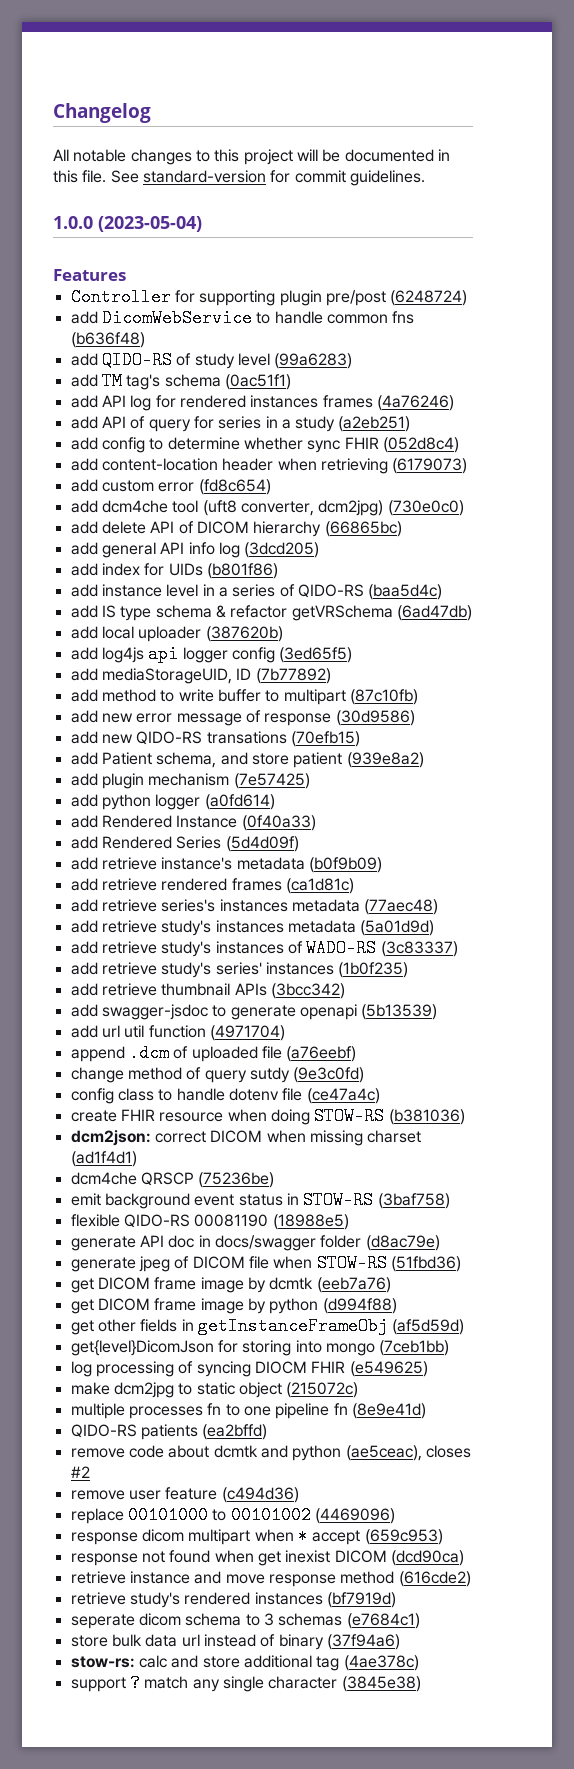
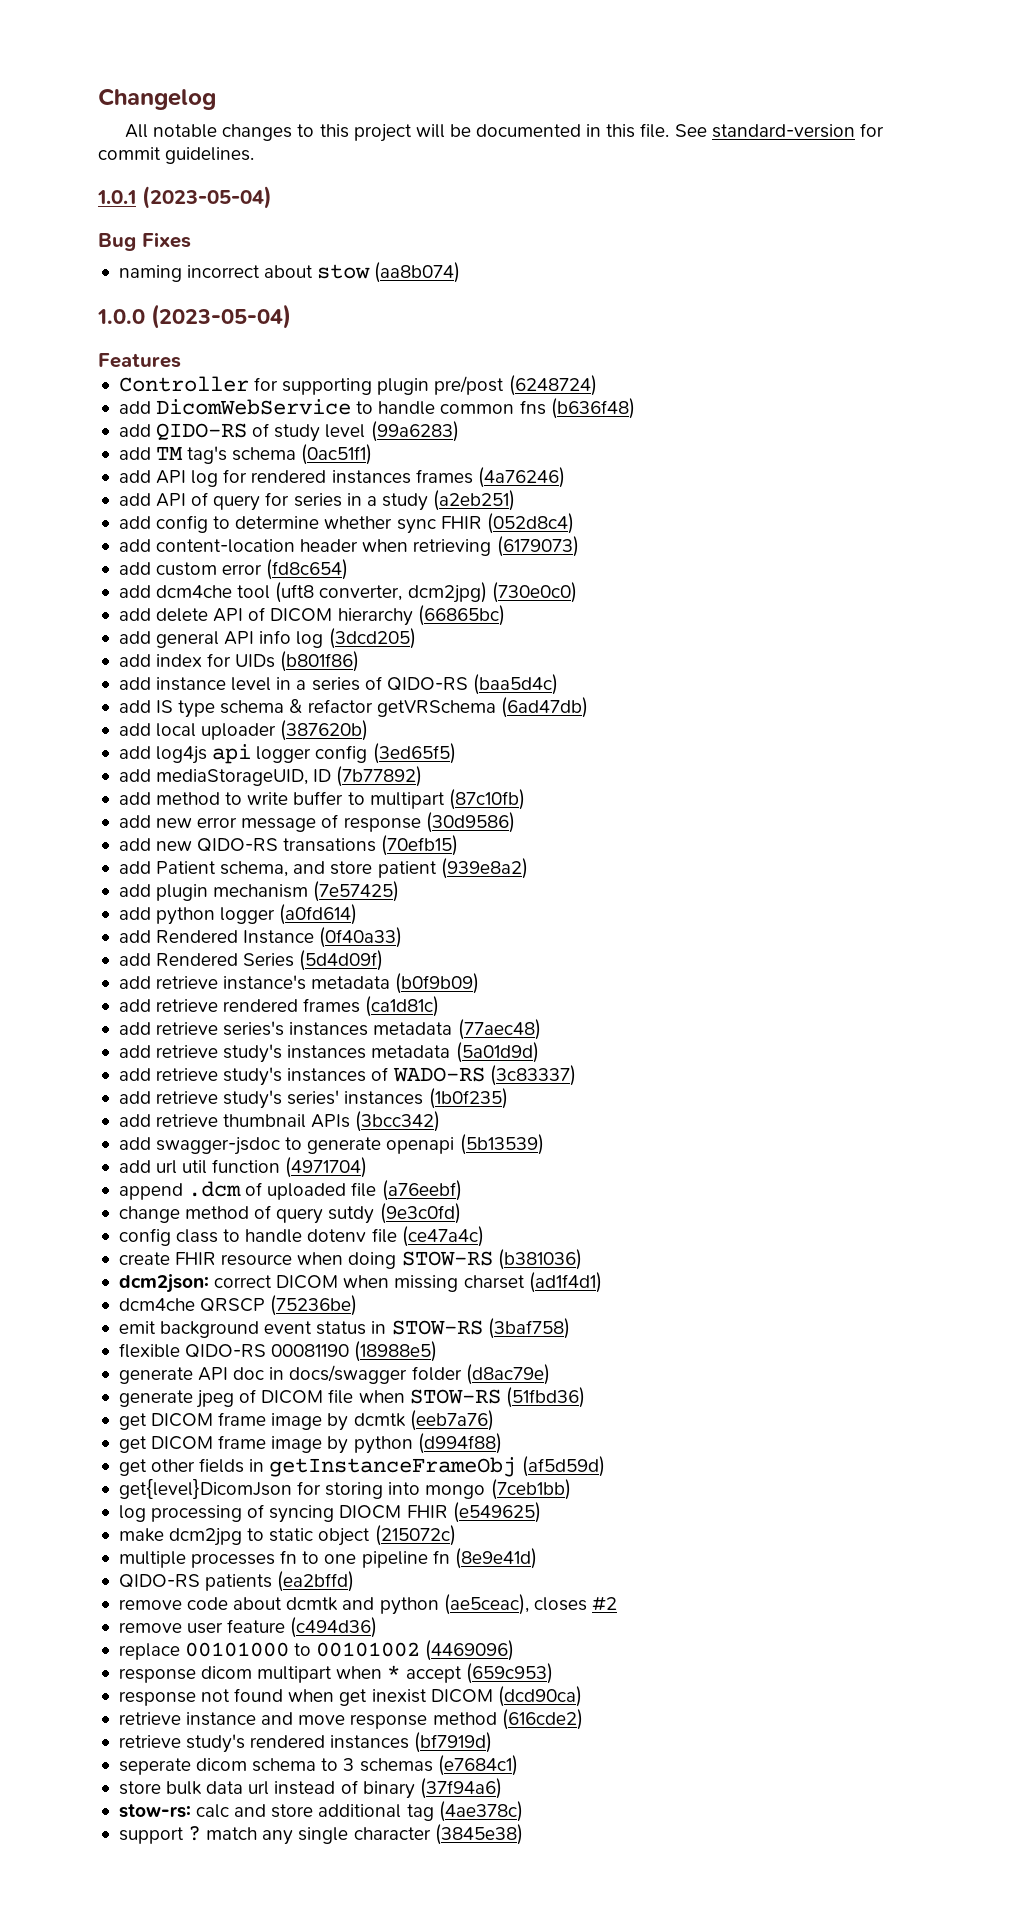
+ 1.0.1 (2023-05-04)
+ Bug Fixes
+ naming incorrect about stow (aa8b074)

